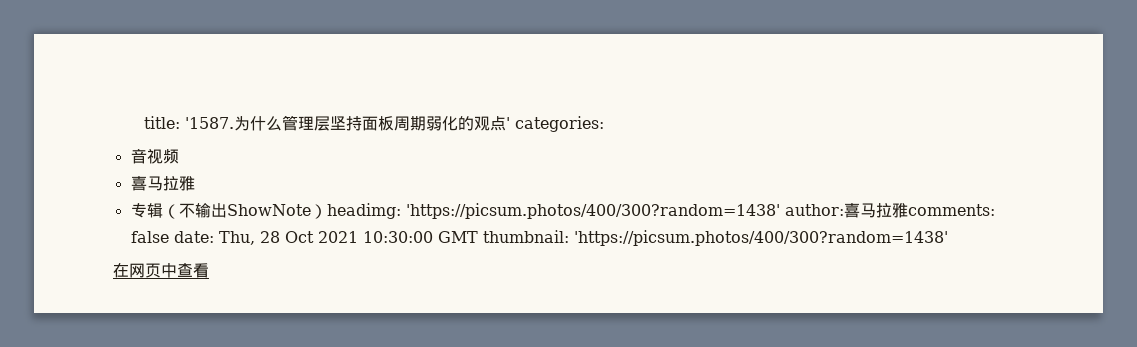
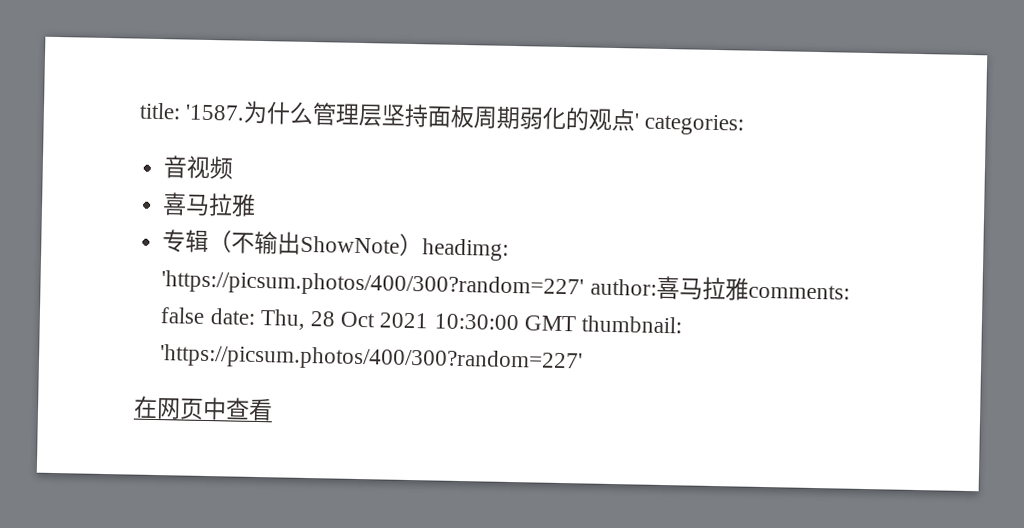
- 专辑（不输出ShowNote）headimg: 'https://picsum.photos/400/300?random=1438' author:喜马拉雅comments: false date: Thu, 28 Oct 2021 10:30:00 GMT thumbnail: 'https://picsum.photos/400/300?random=1438'
+ 专辑（不输出ShowNote）headimg: 'https://picsum.photos/400/300?random=227' author:喜马拉雅comments: false date: Thu, 28 Oct 2021 10:30:00 GMT thumbnail: 'https://picsum.photos/400/300?random=227'

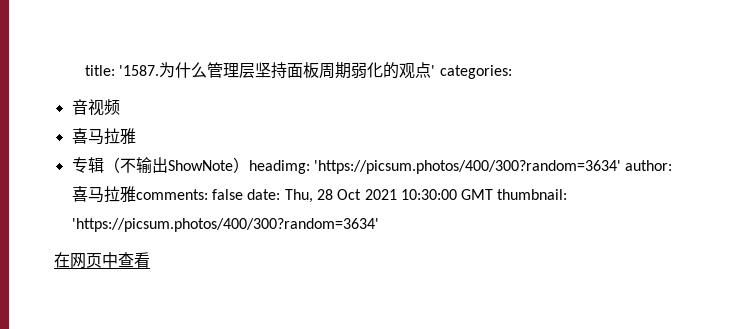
- 专辑（不输出ShowNote）headimg: 'https://picsum.photos/400/300?random=227' author:喜马拉雅comments: false date: Thu, 28 Oct 2021 10:30:00 GMT thumbnail: 'https://picsum.photos/400/300?random=227'
+ 专辑（不输出ShowNote）headimg: 'https://picsum.photos/400/300?random=3634' author:喜马拉雅comments: false date: Thu, 28 Oct 2021 10:30:00 GMT thumbnail: 'https://picsum.photos/400/300?random=3634'

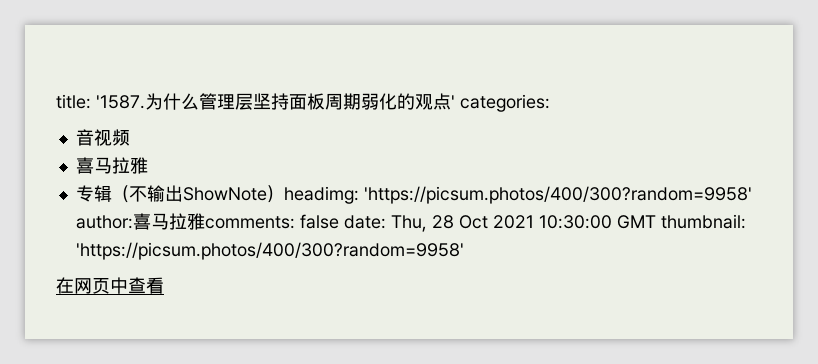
- 专辑（不输出ShowNote）headimg: 'https://picsum.photos/400/300?random=3634' author:喜马拉雅comments: false date: Thu, 28 Oct 2021 10:30:00 GMT thumbnail: 'https://picsum.photos/400/300?random=3634'
+ 专辑（不输出ShowNote）headimg: 'https://picsum.photos/400/300?random=9958' author:喜马拉雅comments: false date: Thu, 28 Oct 2021 10:30:00 GMT thumbnail: 'https://picsum.photos/400/300?random=9958'

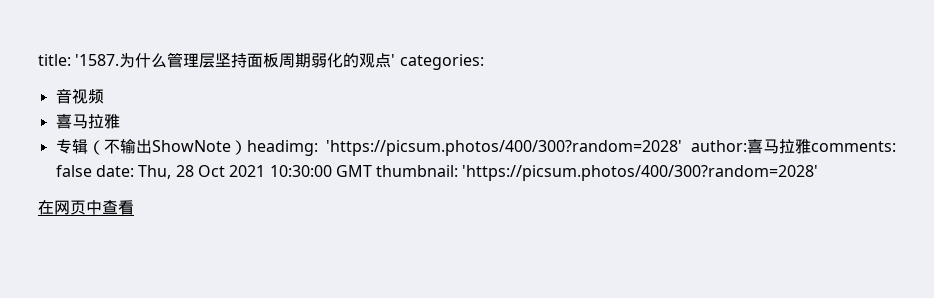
- 专辑（不输出ShowNote）headimg: 'https://picsum.photos/400/300?random=9958' author:喜马拉雅comments: false date: Thu, 28 Oct 2021 10:30:00 GMT thumbnail: 'https://picsum.photos/400/300?random=9958'
+ 专辑（不输出ShowNote）headimg: 'https://picsum.photos/400/300?random=2028' author:喜马拉雅comments: false date: Thu, 28 Oct 2021 10:30:00 GMT thumbnail: 'https://picsum.photos/400/300?random=2028'

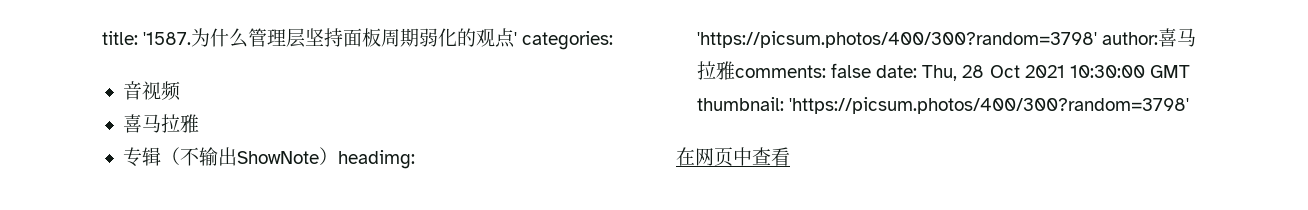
- 专辑（不输出ShowNote）headimg: 'https://picsum.photos/400/300?random=2028' author:喜马拉雅comments: false date: Thu, 28 Oct 2021 10:30:00 GMT thumbnail: 'https://picsum.photos/400/300?random=2028'
+ 专辑（不输出ShowNote）headimg: 'https://picsum.photos/400/300?random=3798' author:喜马拉雅comments: false date: Thu, 28 Oct 2021 10:30:00 GMT thumbnail: 'https://picsum.photos/400/300?random=3798'

